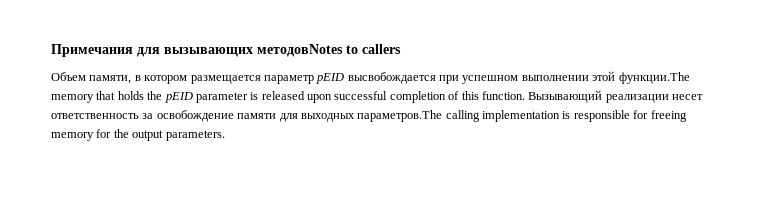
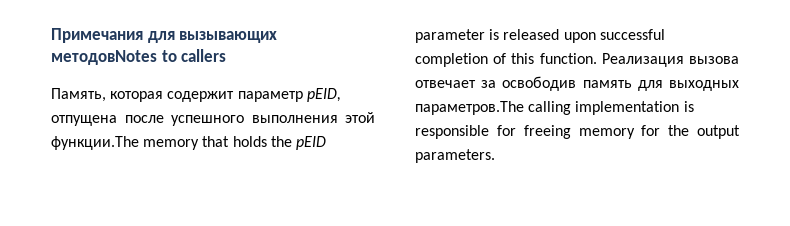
- Объем памяти, в котором размещается параметр pEID высвобождается при успешном выполнении этой функции.The memory that holds the pEID parameter is released upon successful completion of this function.
+ Память, которая содержит параметр pEID, отпущена после успешного выполнения этой функции.The memory that holds the pEID parameter is released upon successful completion of this function.
- Вызывающий реализации несет ответственность за освобождение памяти для выходных параметров.The calling implementation is responsible for freeing memory for the output parameters.
+ Реализация вызова отвечает за освободив память для выходных параметров.The calling implementation is responsible for freeing memory for the output parameters.

